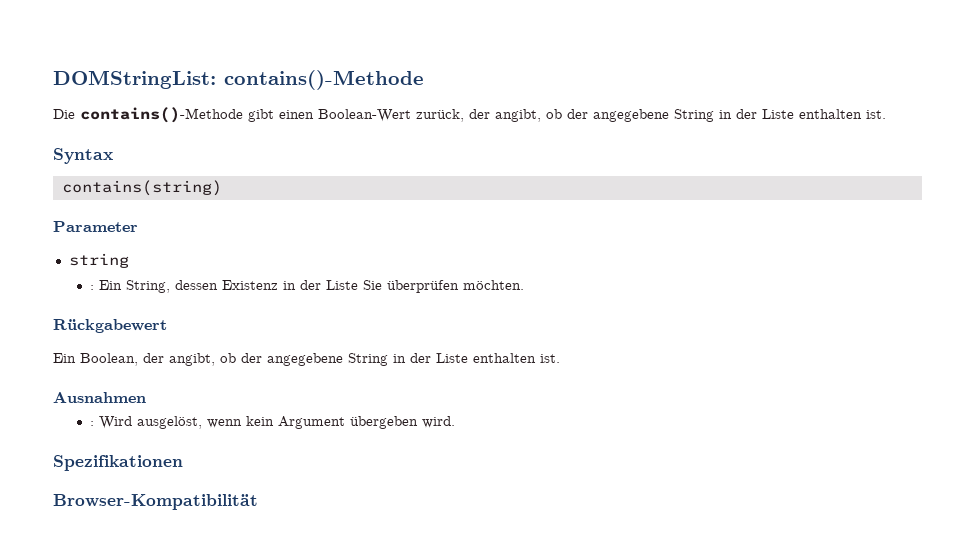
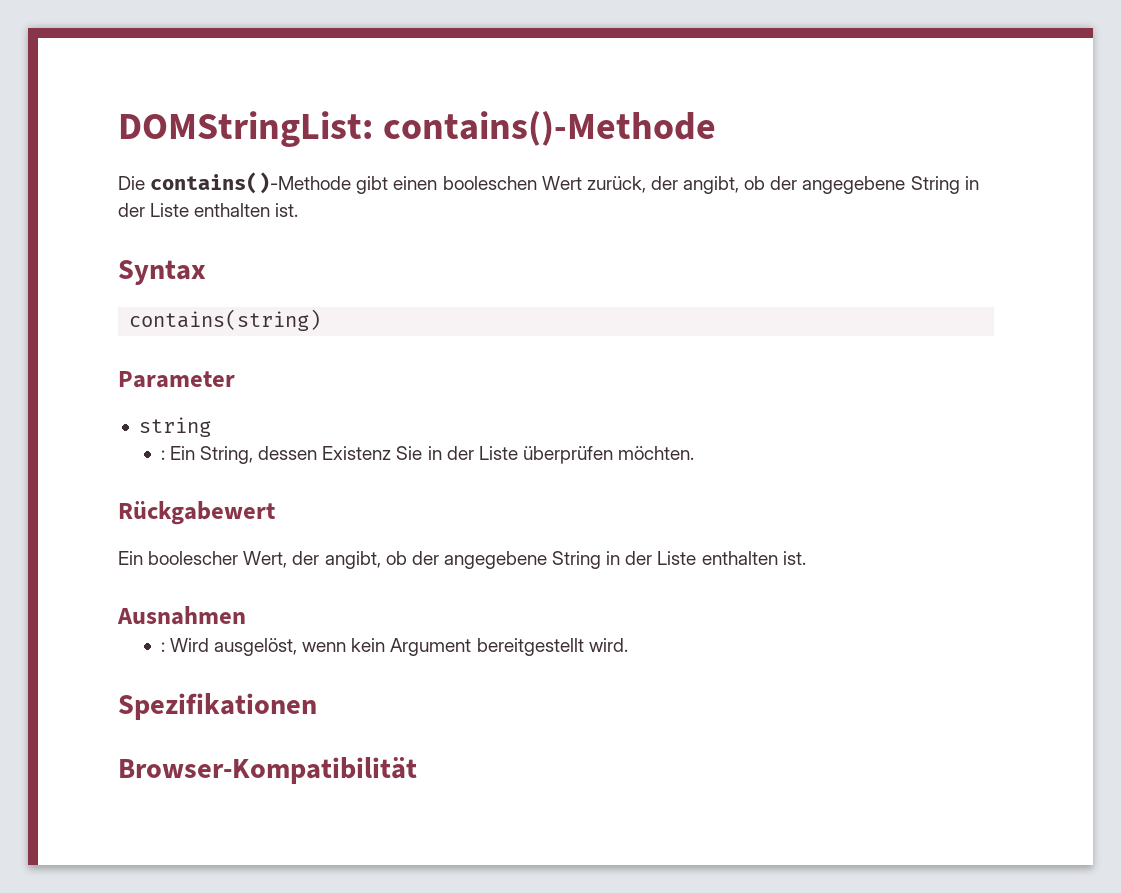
- Die contains()-Methode gibt einen Boolean-Wert zurück, der angibt, ob der angegebene String in der Liste enthalten ist.
+ Die contains()-Methode gibt einen booleschen Wert zurück, der angibt, ob der angegebene String in der Liste enthalten ist.
- : Ein String, dessen Existenz in der Liste Sie überprüfen möchten.
+ : Ein String, dessen Existenz Sie in der Liste überprüfen möchten.
- Ein Boolean, der angibt, ob der angegebene String in der Liste enthalten ist.
+ Ein boolescher Wert, der angibt, ob der angegebene String in der Liste enthalten ist.
- : Wird ausgelöst, wenn kein Argument übergeben wird.
+ : Wird ausgelöst, wenn kein Argument bereitgestellt wird.

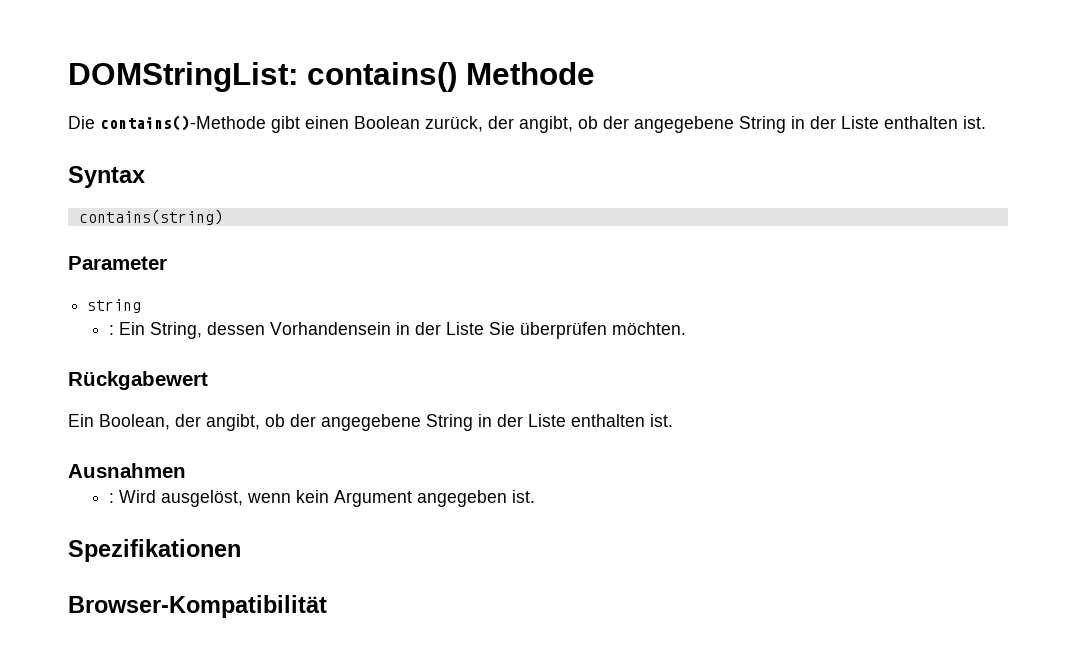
- DOMStringList: contains()-Methode
+ DOMStringList: contains() Methode
- Die contains()-Methode gibt einen booleschen Wert zurück, der angibt, ob der angegebene String in der Liste enthalten ist.
+ Die contains()-Methode gibt einen Boolean zurück, der angibt, ob der angegebene String in der Liste enthalten ist.
- : Ein String, dessen Existenz Sie in der Liste überprüfen möchten.
+ : Ein String, dessen Vorhandensein in der Liste Sie überprüfen möchten.
- Ein boolescher Wert, der angibt, ob der angegebene String in der Liste enthalten ist.
+ Ein Boolean, der angibt, ob der angegebene String in der Liste enthalten ist.
- : Wird ausgelöst, wenn kein Argument bereitgestellt wird.
+ : Wird ausgelöst, wenn kein Argument angegeben ist.

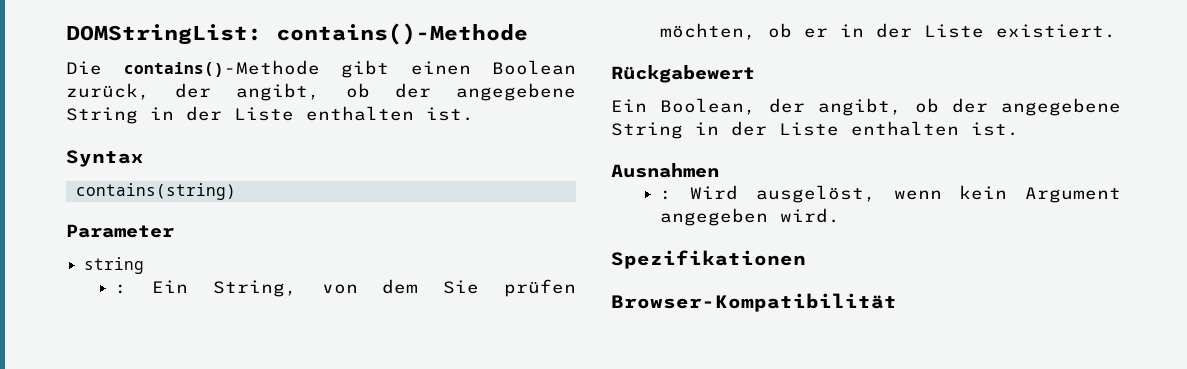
- DOMStringList: contains() Methode
+ DOMStringList: contains()-Methode
- : Ein String, dessen Vorhandensein in der Liste Sie überprüfen möchten.
+ : Ein String, von dem Sie prüfen möchten, ob er in der Liste existiert.
- : Wird ausgelöst, wenn kein Argument angegeben ist.
+ : Wird ausgelöst, wenn kein Argument angegeben wird.

